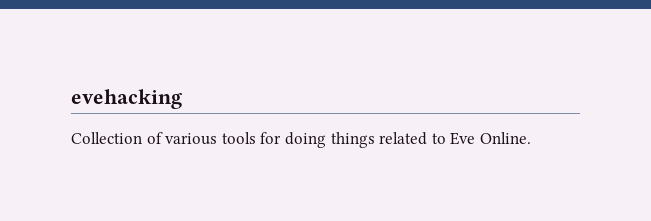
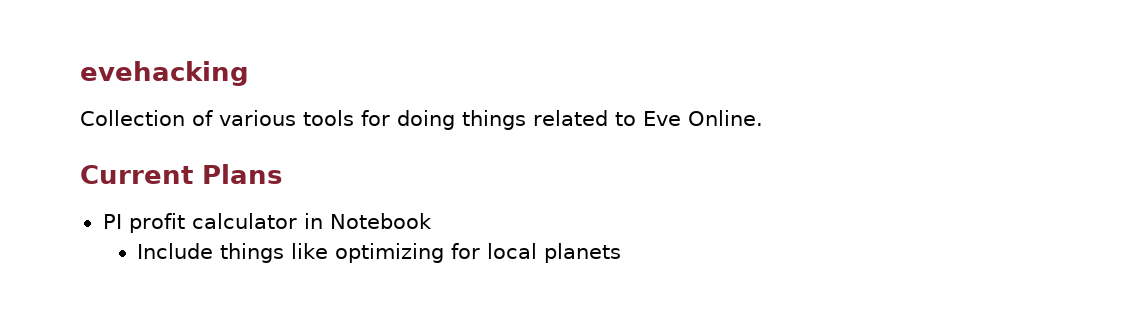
+ Current Plans
+ PI profit calculator in Notebook
+ Include things like optimizing for local planets

